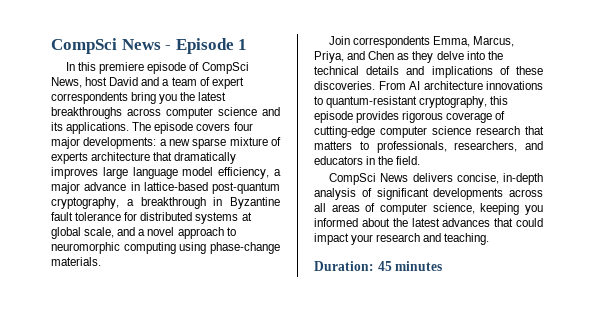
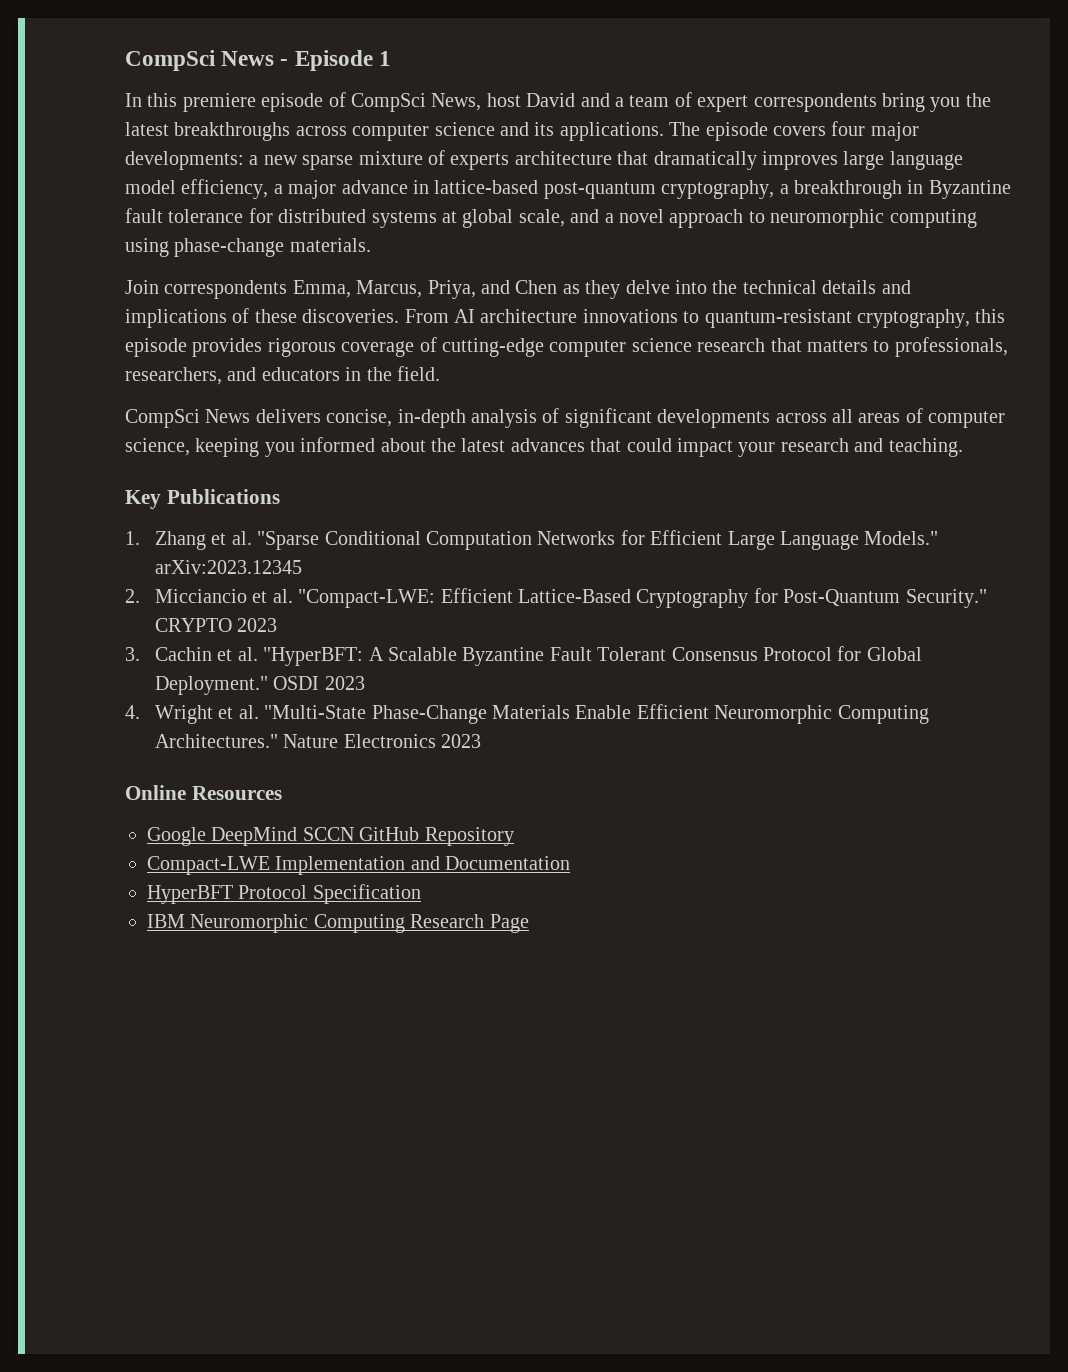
- Duration: 45 minutes
+ Key Publications
+ 1. Zhang et al. "Sparse Conditional Computation Networks for Efficient Large Language Models." arXiv:2023.12345
+ 2. Micciancio et al. "Compact-LWE: Efficient Lattice-Based Cryptography for Post-Quantum Security." CRYPTO 2023
+ 3. Cachin et al. "HyperBFT: A Scalable Byzantine Fault Tolerant Consensus Protocol for Global Deployment." OSDI 2023
+ 4. Wright et al. "Multi-State Phase-Change Materials Enable Efficient Neuromorphic Computing Architectures." Nature Electronics 2023
+ Online Resources
+ Google DeepMind SCCN GitHub Repository
+ Compact-LWE Implementation and Documentation
+ HyperBFT Protocol Specification
+ IBM Neuromorphic Computing Research Page

